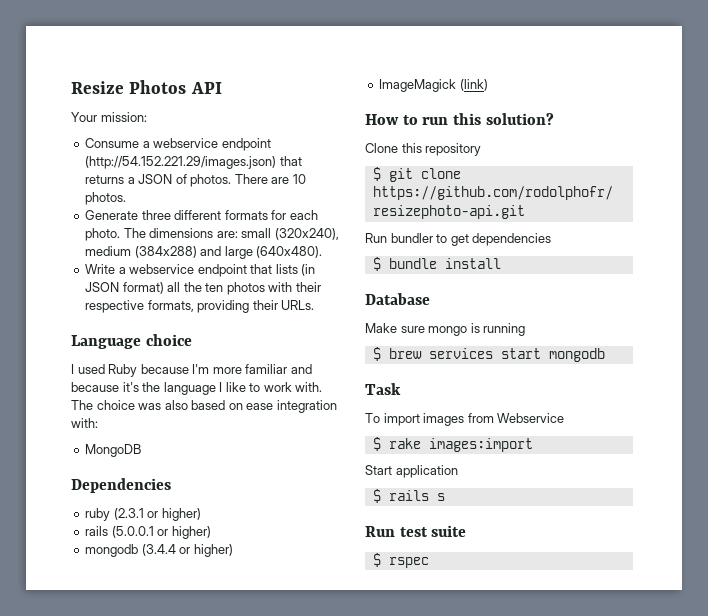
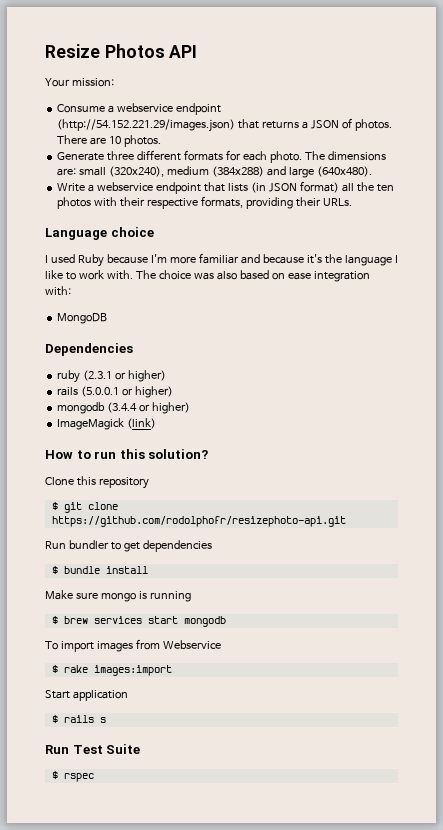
- Database
- Task
- Run test suite
+ Run Test Suite

